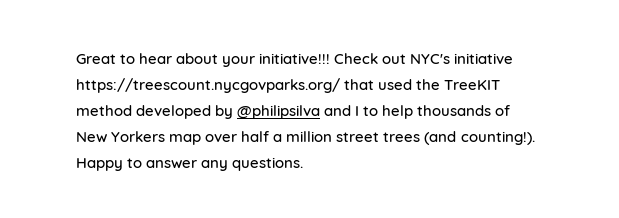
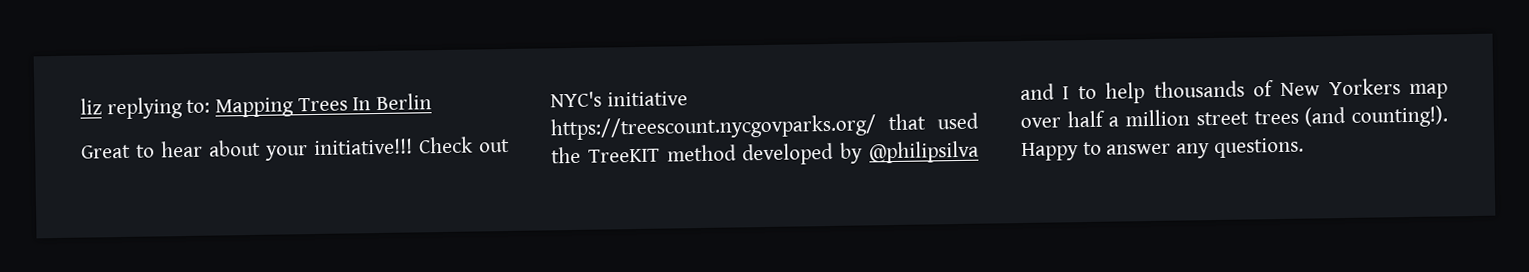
+ liz replying to: Mapping Trees In Berlin

